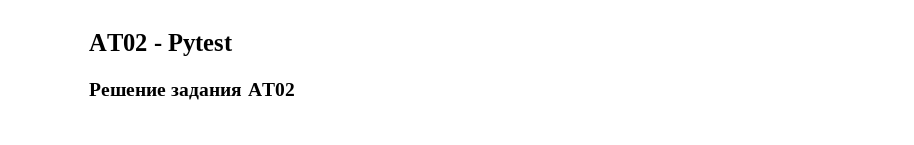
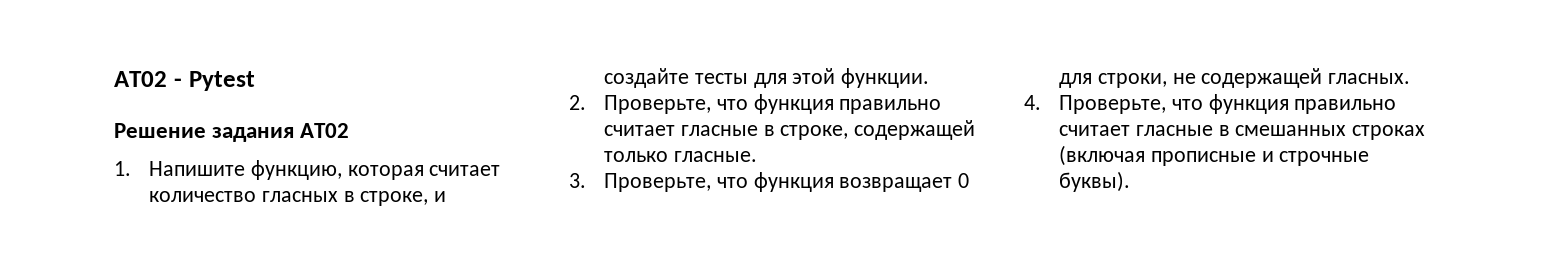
+ 1. Напишите функцию, которая считает количество гласных в строке, и создайте тесты для этой функции.
+ 2. Проверьте, что функция правильно считает гласные в строке, содержащей только гласные.
+ 3. Проверьте, что функция возвращает 0 для строки, не содержащей гласных.
+ 4. Проверьте, что функция правильно считает гласные в смешанных строках (включая прописные и строчные буквы).

